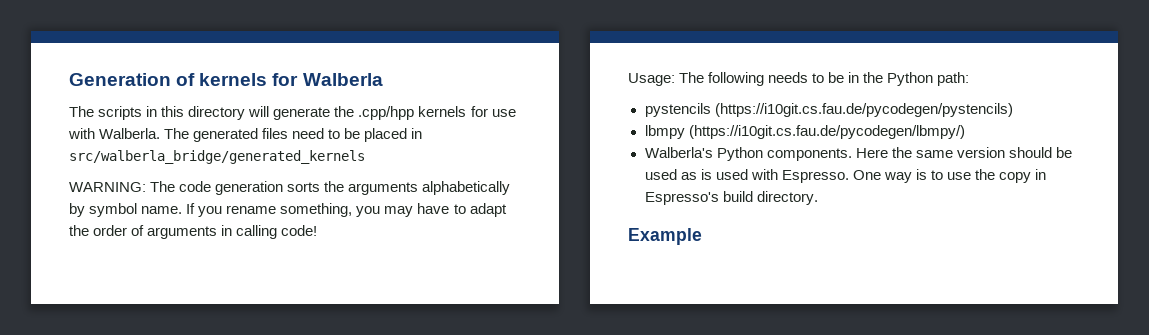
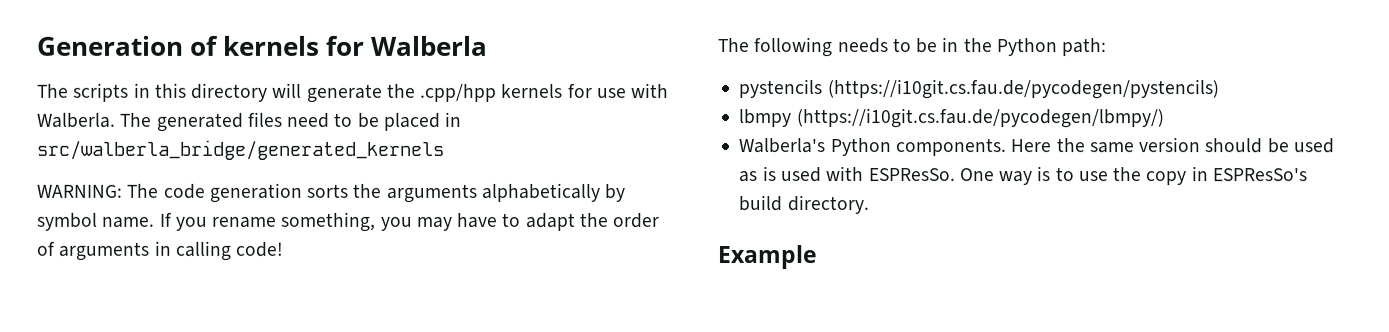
- Usage: The following needs to be in the Python path:
+ The following needs to be in the Python path:
- Here the same version should be used as is used with Espresso.
+ Here the same version should be used as is used with ESPResSo.
- One way is to use the copy in Espresso's build directory.
+ One way is to use the copy in ESPResSo's build directory.

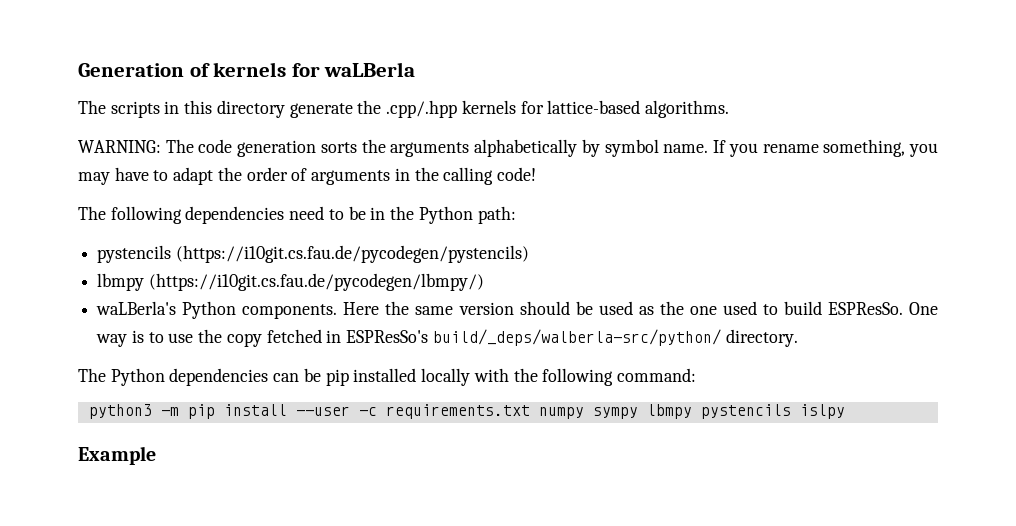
- Generation of kernels for Walberla
+ Generation of kernels for waLBerla
- The scripts in this directory will generate the .cpp/hpp kernels for use with Walberla. The generated files need to be placed in src/walberla_bridge/generated_kernels
+ The scripts in this directory generate the .cpp/.hpp kernels for lattice-based algorithms.
- If you rename something, you may have to adapt the order of arguments in calling code!
+ If you rename something, you may have to adapt the order of arguments in the calling code!
- The following needs to be in the Python path:
+ The following dependencies need to be in the Python path:
- Walberla's Python components.
+ waLBerla's Python components.
- Here the same version should be used as is used with ESPResSo.
+ Here the same version should be used as the one used to build ESPResSo.
- One way is to use the copy in ESPResSo's build directory.
+ One way is to use the copy fetched in ESPResSo's build/_deps/walberla-src/python/ directory.
+ The Python dependencies can be pip installed locally with the following command:
+ python3 -m pip install --user -c requirements.txt numpy sympy lbmpy pystencils islpy

